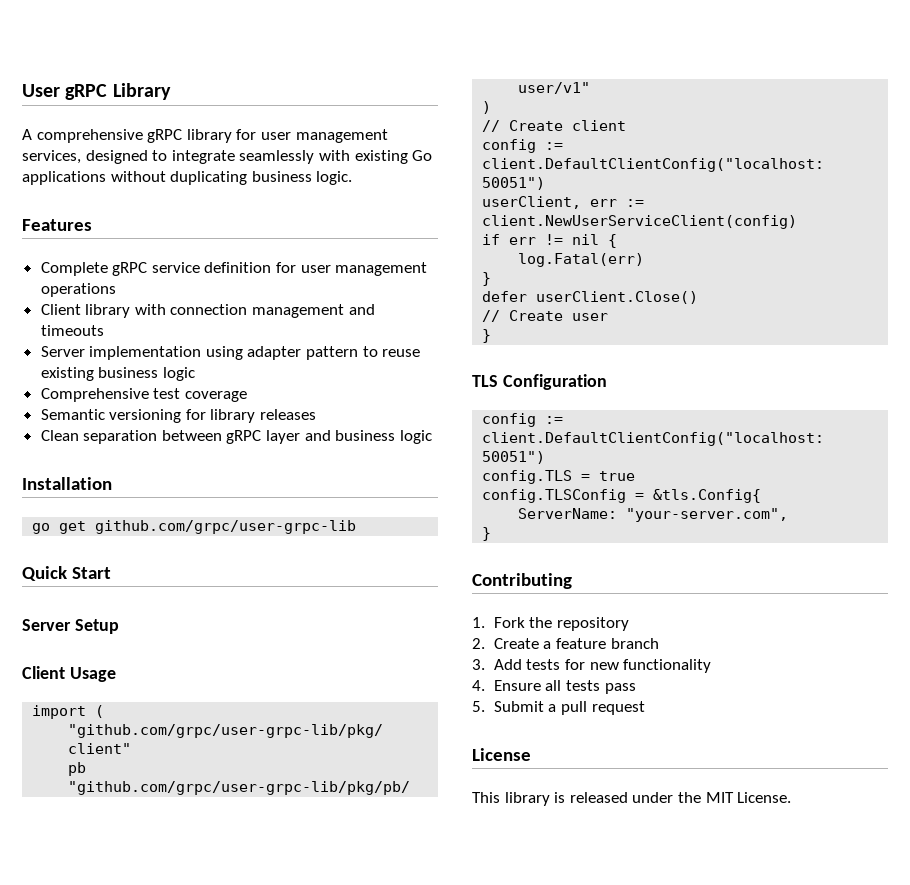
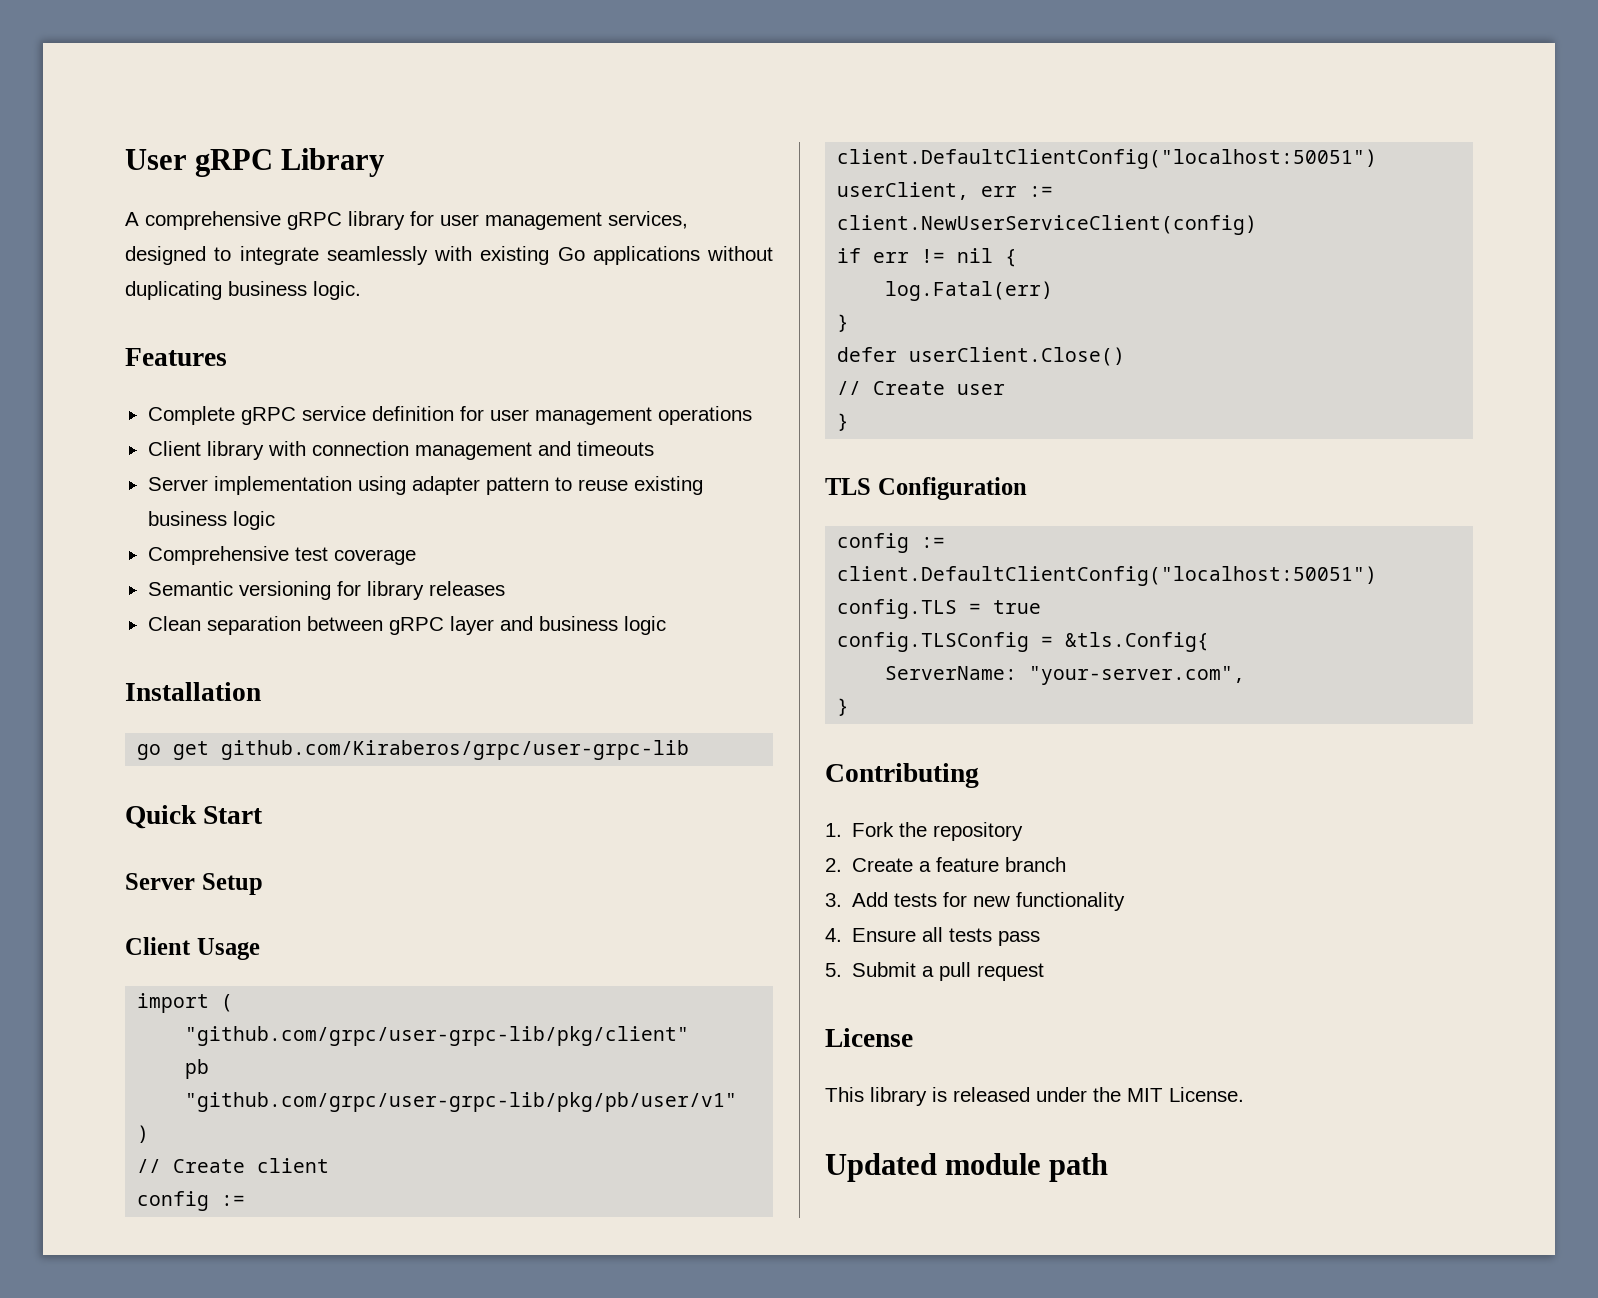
- go get github.com/grpc/user-grpc-lib
+ go get github.com/Kiraberos/grpc/user-grpc-lib
+ Updated module path

